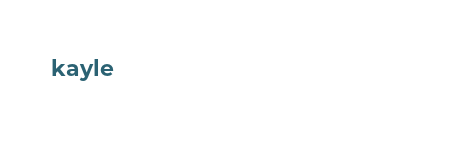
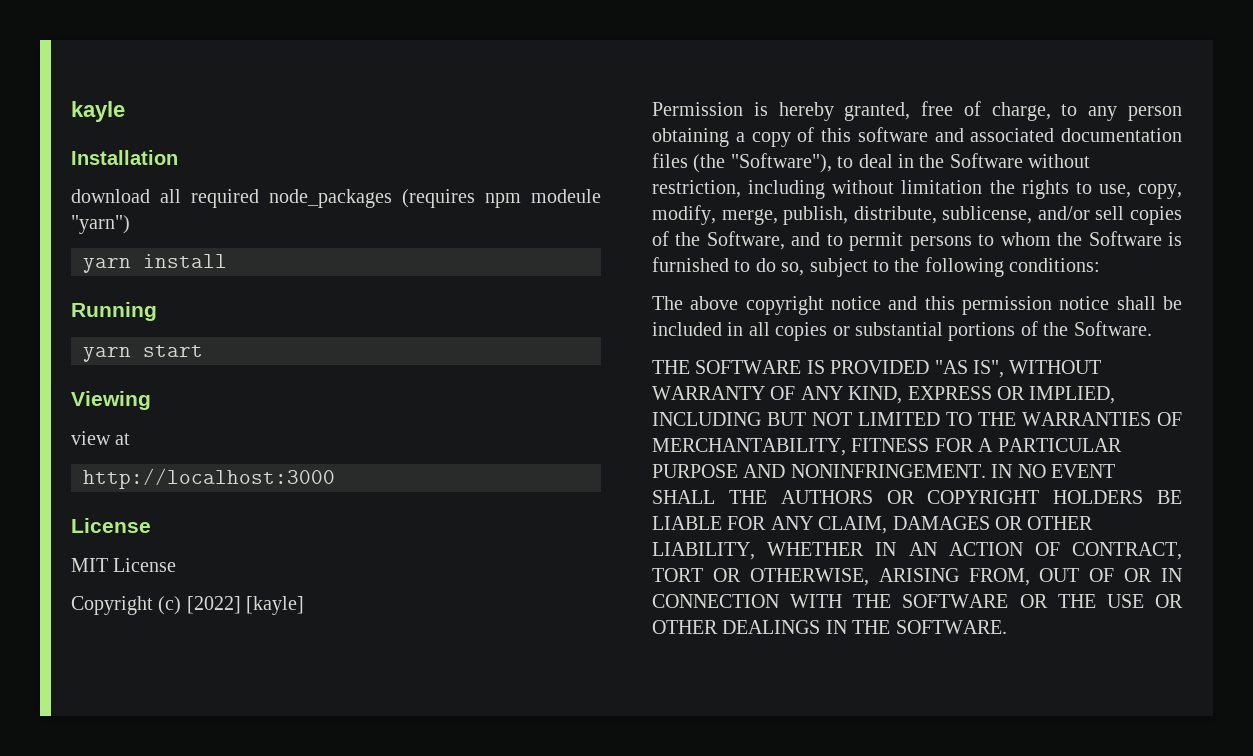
+ Installation
+ download all required node_packages (requires npm modeule "yarn")
+ yarn install
+ Running
+ yarn start
+ Viewing
+ view at
+ http://localhost:3000
+ License
+ MIT License
+ Copyright (c) [2022] [kayle]
+ Permission is hereby granted, free of charge, to any person obtaining a copy of this software and associated documentation files (the "Software"), to deal in the Software without restriction, including without limitation the rights to use, copy, modify, merge, publish, distribute, sublicense, and/or sell copies of the Software, and to permit persons to whom the Software is furnished to do so, subject to the following conditions:
+ The above copyright notice and this permission notice shall be included in all copies or substantial portions of the Software.
+ THE SOFTWARE IS PROVIDED "AS IS", WITHOUT WARRANTY OF ANY KIND, EXPRESS OR IMPLIED, INCLUDING BUT NOT LIMITED TO THE WARRANTIES OF MERCHANTABILITY, FITNESS FOR A PARTICULAR PURPOSE AND NONINFRINGEMENT. IN NO EVENT SHALL THE AUTHORS OR COPYRIGHT HOLDERS BE LIABLE FOR ANY CLAIM, DAMAGES OR OTHER LIABILITY, WHETHER IN AN ACTION OF CONTRACT, TORT OR OTHERWISE, ARISING FROM, OUT OF OR IN CONNECTION WITH THE SOFTWARE OR THE USE OR OTHER DEALINGS IN THE SOFTWARE.

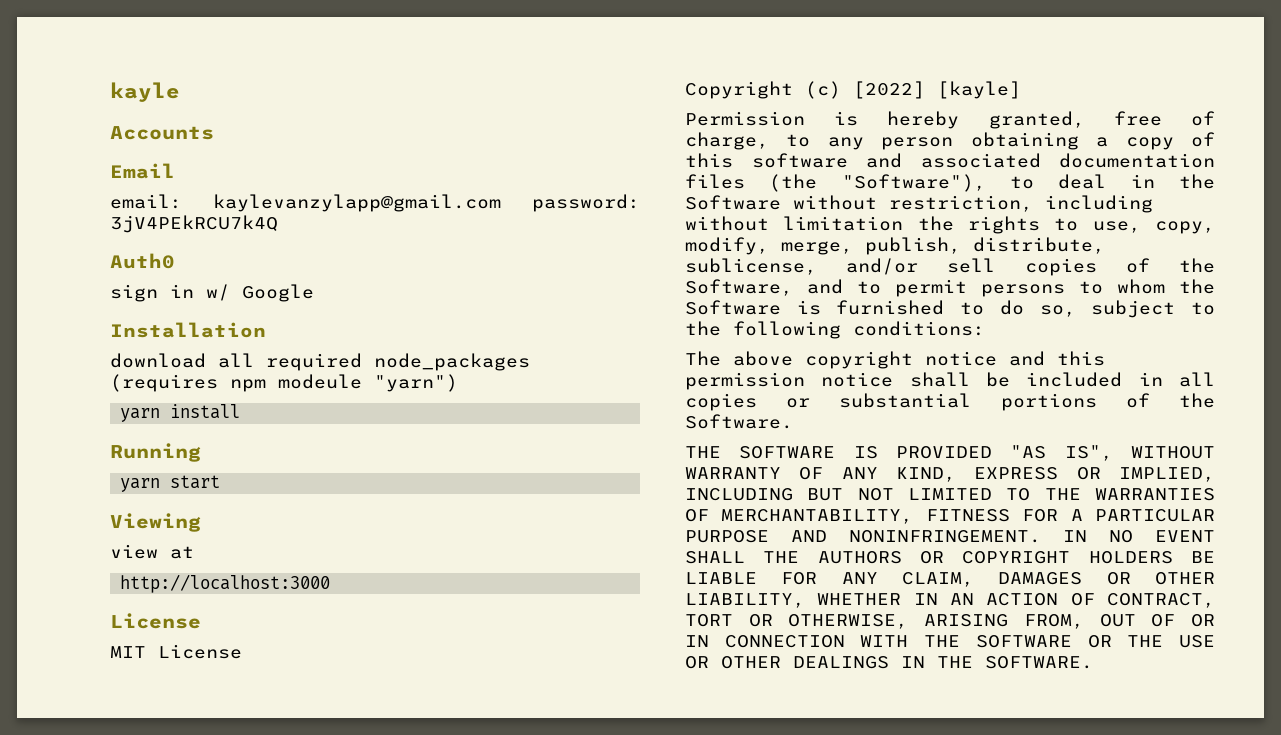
+ Accounts
+ Email
+ email: kaylevanzylapp@gmail.com password: 3jV4PEkRCU7k4Q
+ Auth0
+ sign in w/ Google

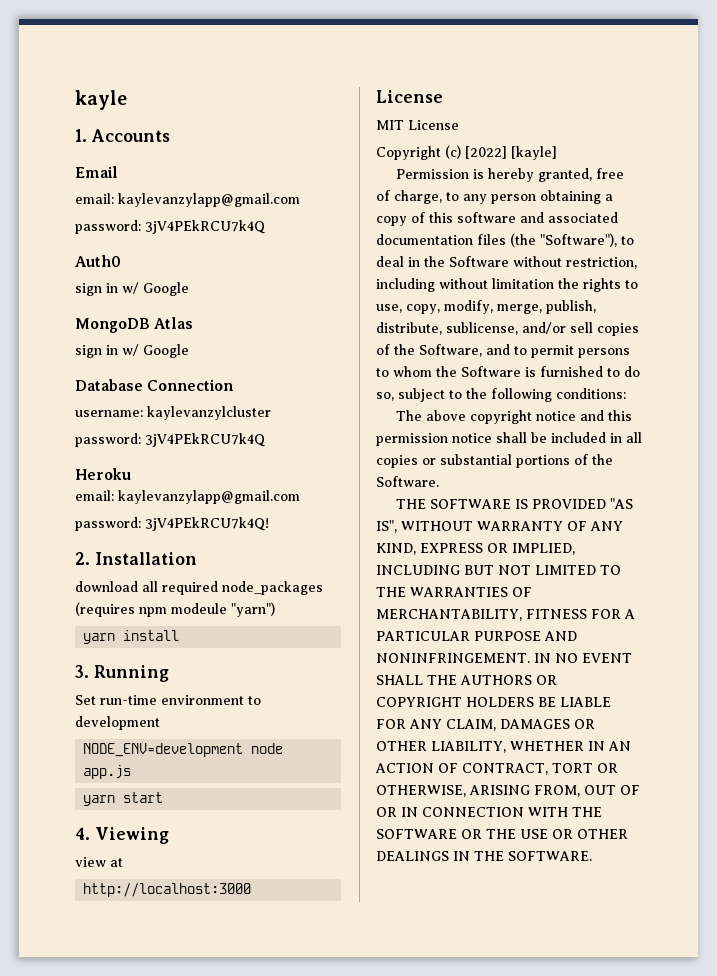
- Accounts
+ 1. Accounts
  Email
- email: kaylevanzylapp@gmail.com password: 3jV4PEkRCU7k4Q
+ email: kaylevanzylapp@gmail.com
+ password: 3jV4PEkRCU7k4Q
- Installation
+ MongoDB Atlas
+ sign in w/ Google
+ Database Connection
+ username: kaylevanzylcluster
+ password: 3jV4PEkRCU7k4Q
+ Heroku
+ email: kaylevanzylapp@gmail.com
+ password: 3jV4PEkRCU7k4Q!
+ 2. Installation
- Running
+ 3. Running
+ Set run-time environment to development
+ NODE_ENV=development node app.js
- Viewing
+ 4. Viewing

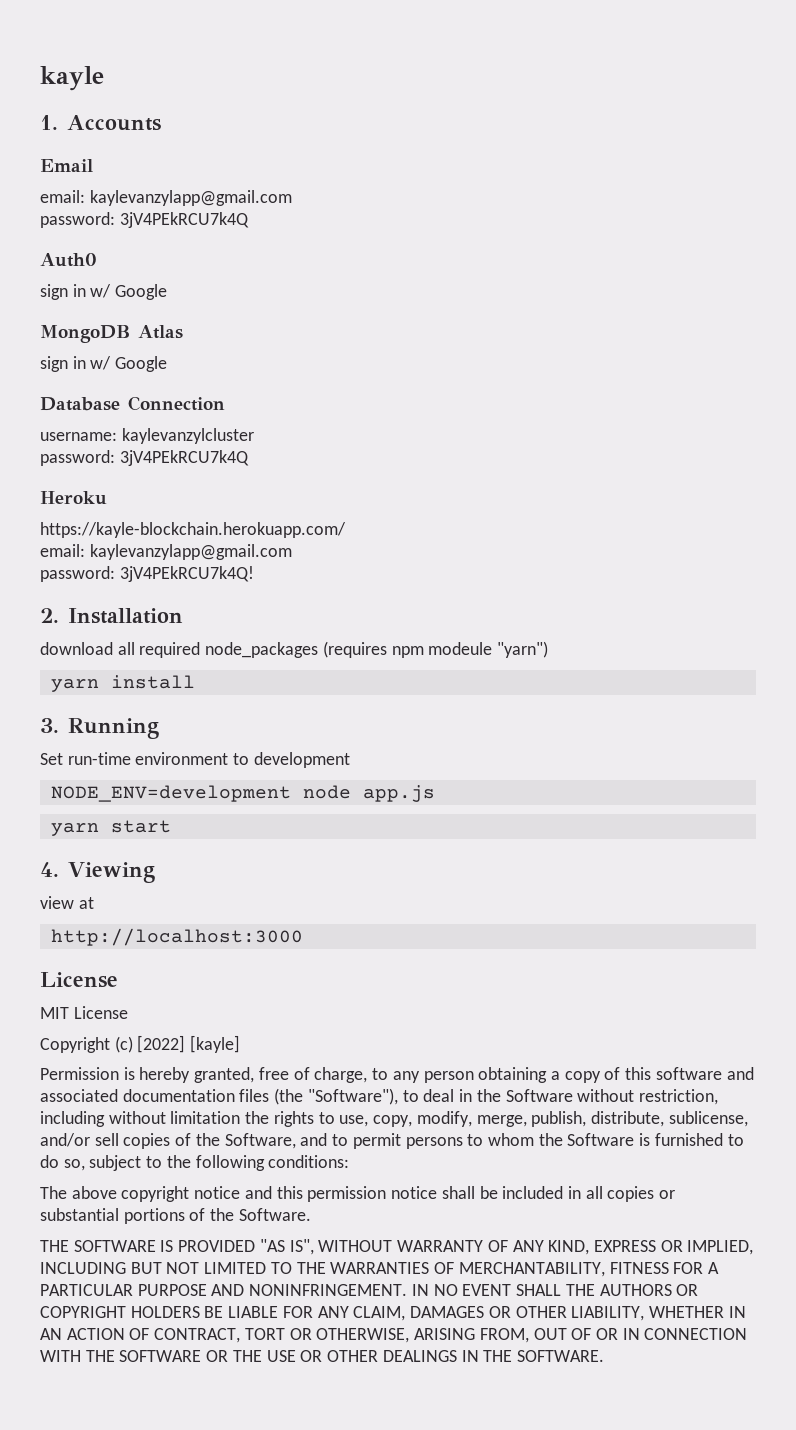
+ https://kayle-blockchain.herokuapp.com/

